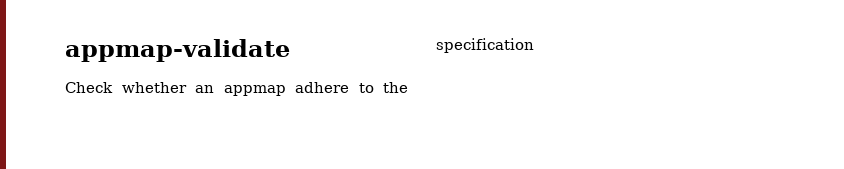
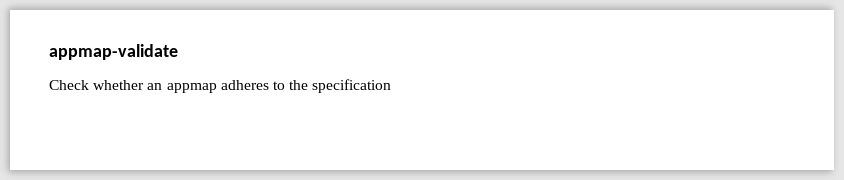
- Check whether an appmap adhere to the specification
+ Check whether an appmap adheres to the specification

